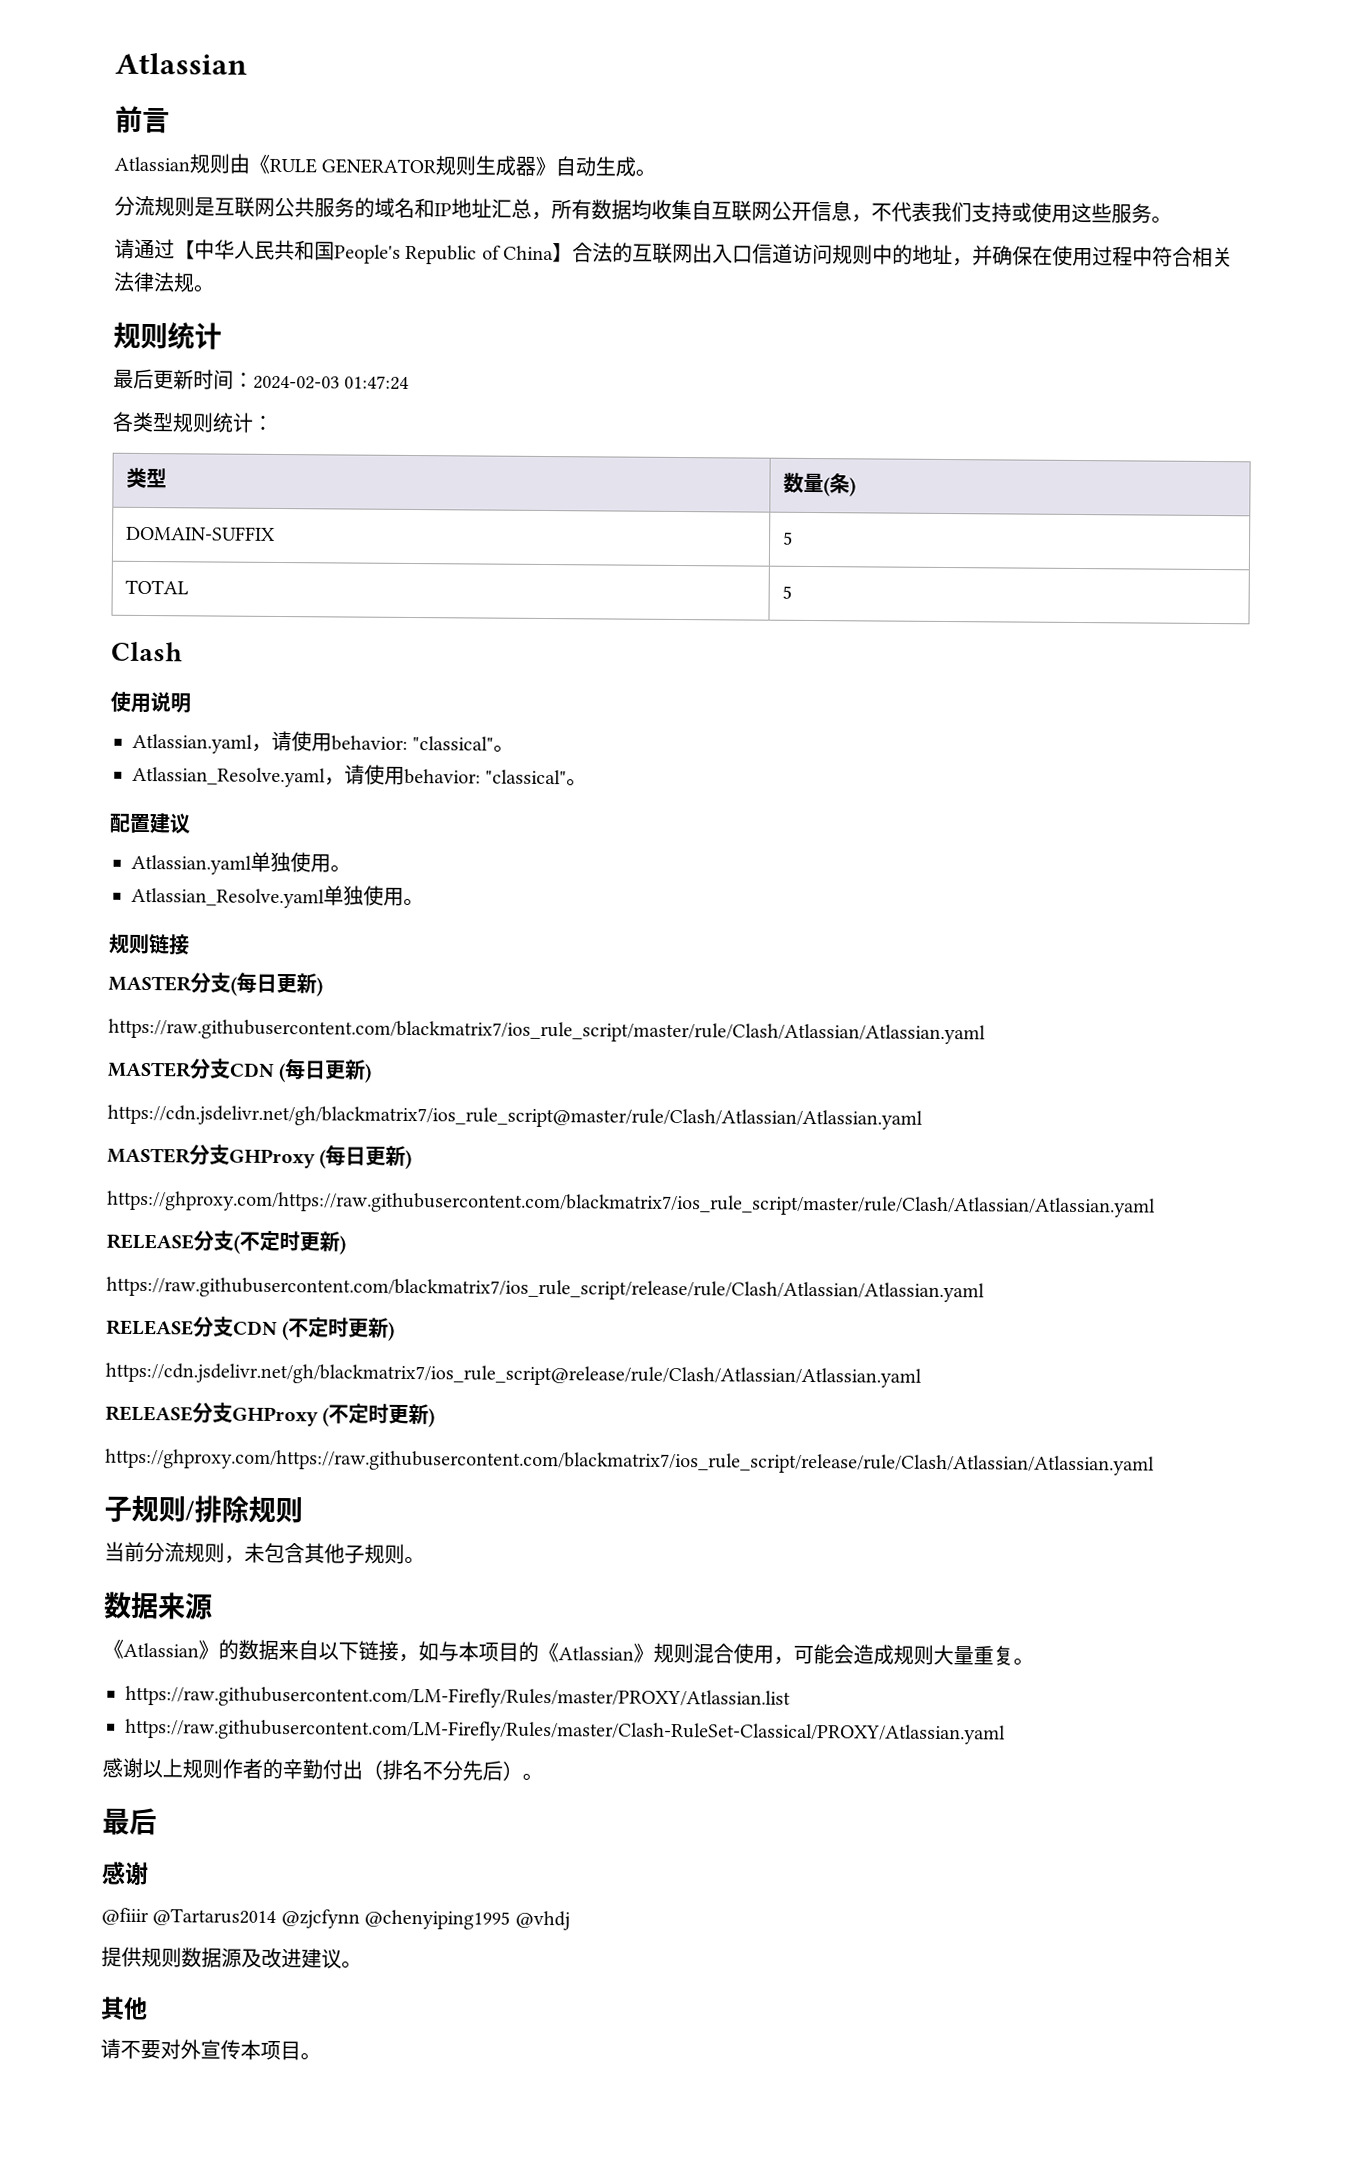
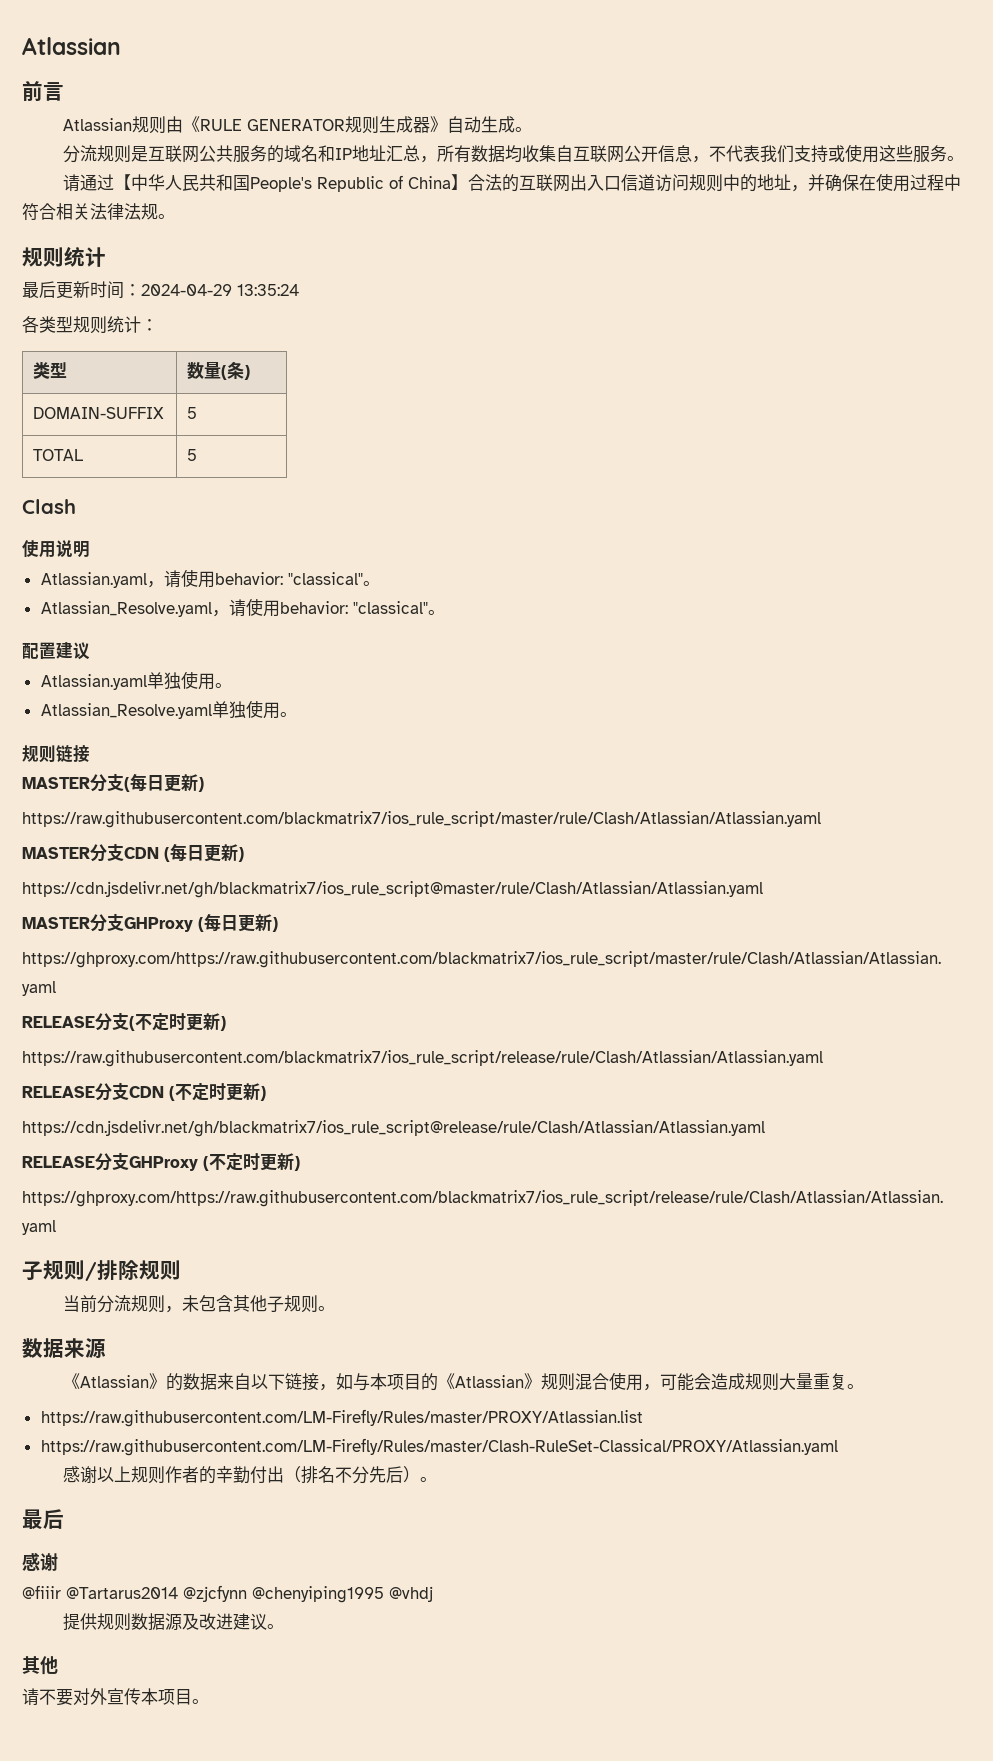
- 最后更新时间：2024-02-03 01:47:24
+ 最后更新时间：2024-04-29 13:35:24

